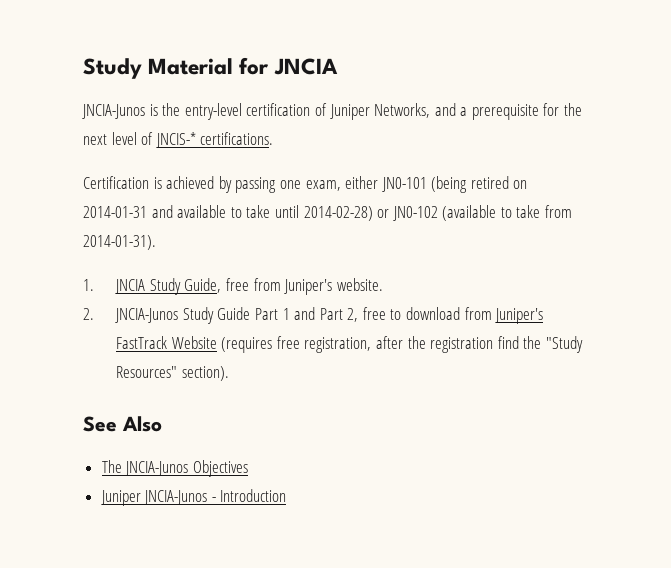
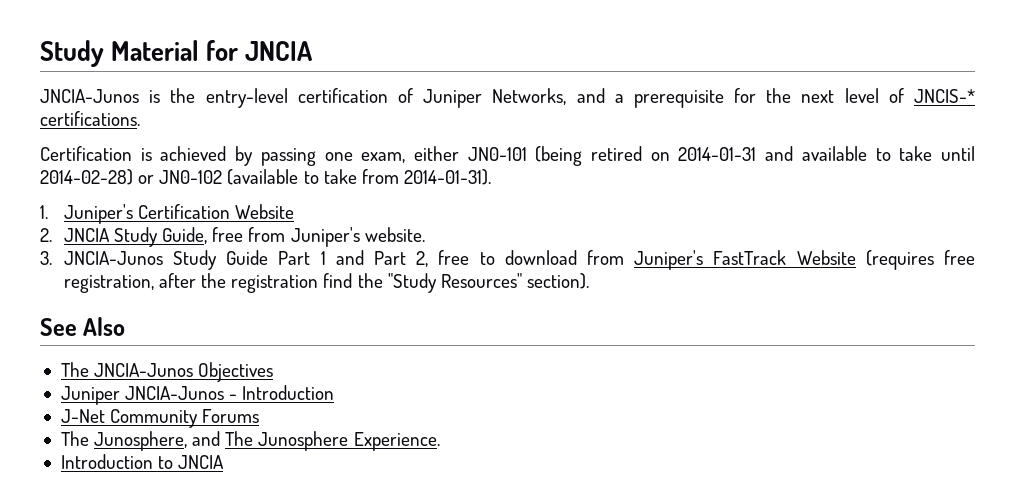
- 1. JNCIA Study Guide, free from Juniper's website.
+ 1. Juniper's Certification Website
+ 2. JNCIA Study Guide, free from Juniper's website.
- 2. JNCIA-Junos Study Guide Part 1 and Part 2, free to download from Juniper's FastTrack Website (requires free registration, after the registration find the "Study Resources" section).
+ 3. JNCIA-Junos Study Guide Part 1 and Part 2, free to download from Juniper's FastTrack Website (requires free registration, after the registration find the "Study Resources" section).
+ J-Net Community Forums
+ The Junosphere, and The Junosphere Experience.
+ Introduction to JNCIA

